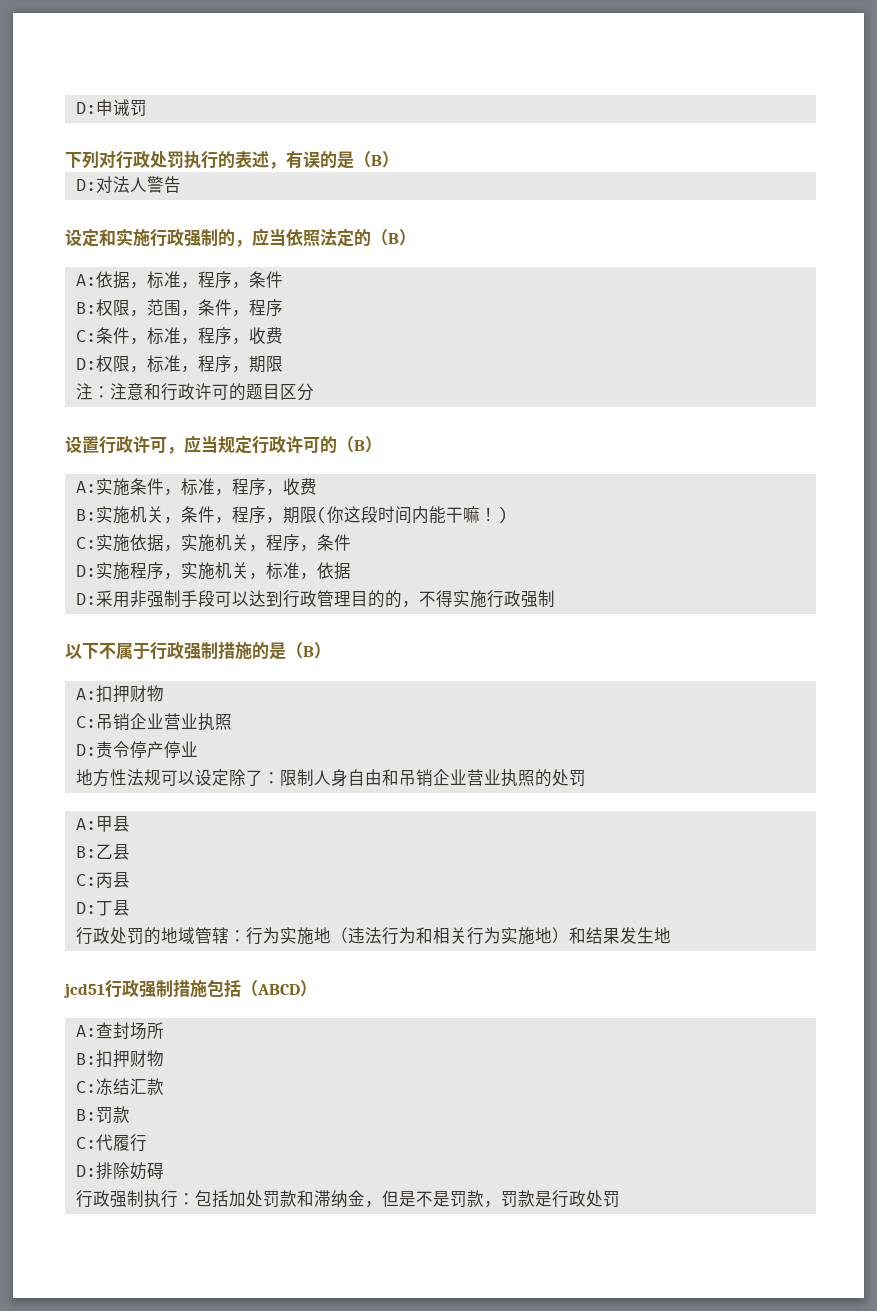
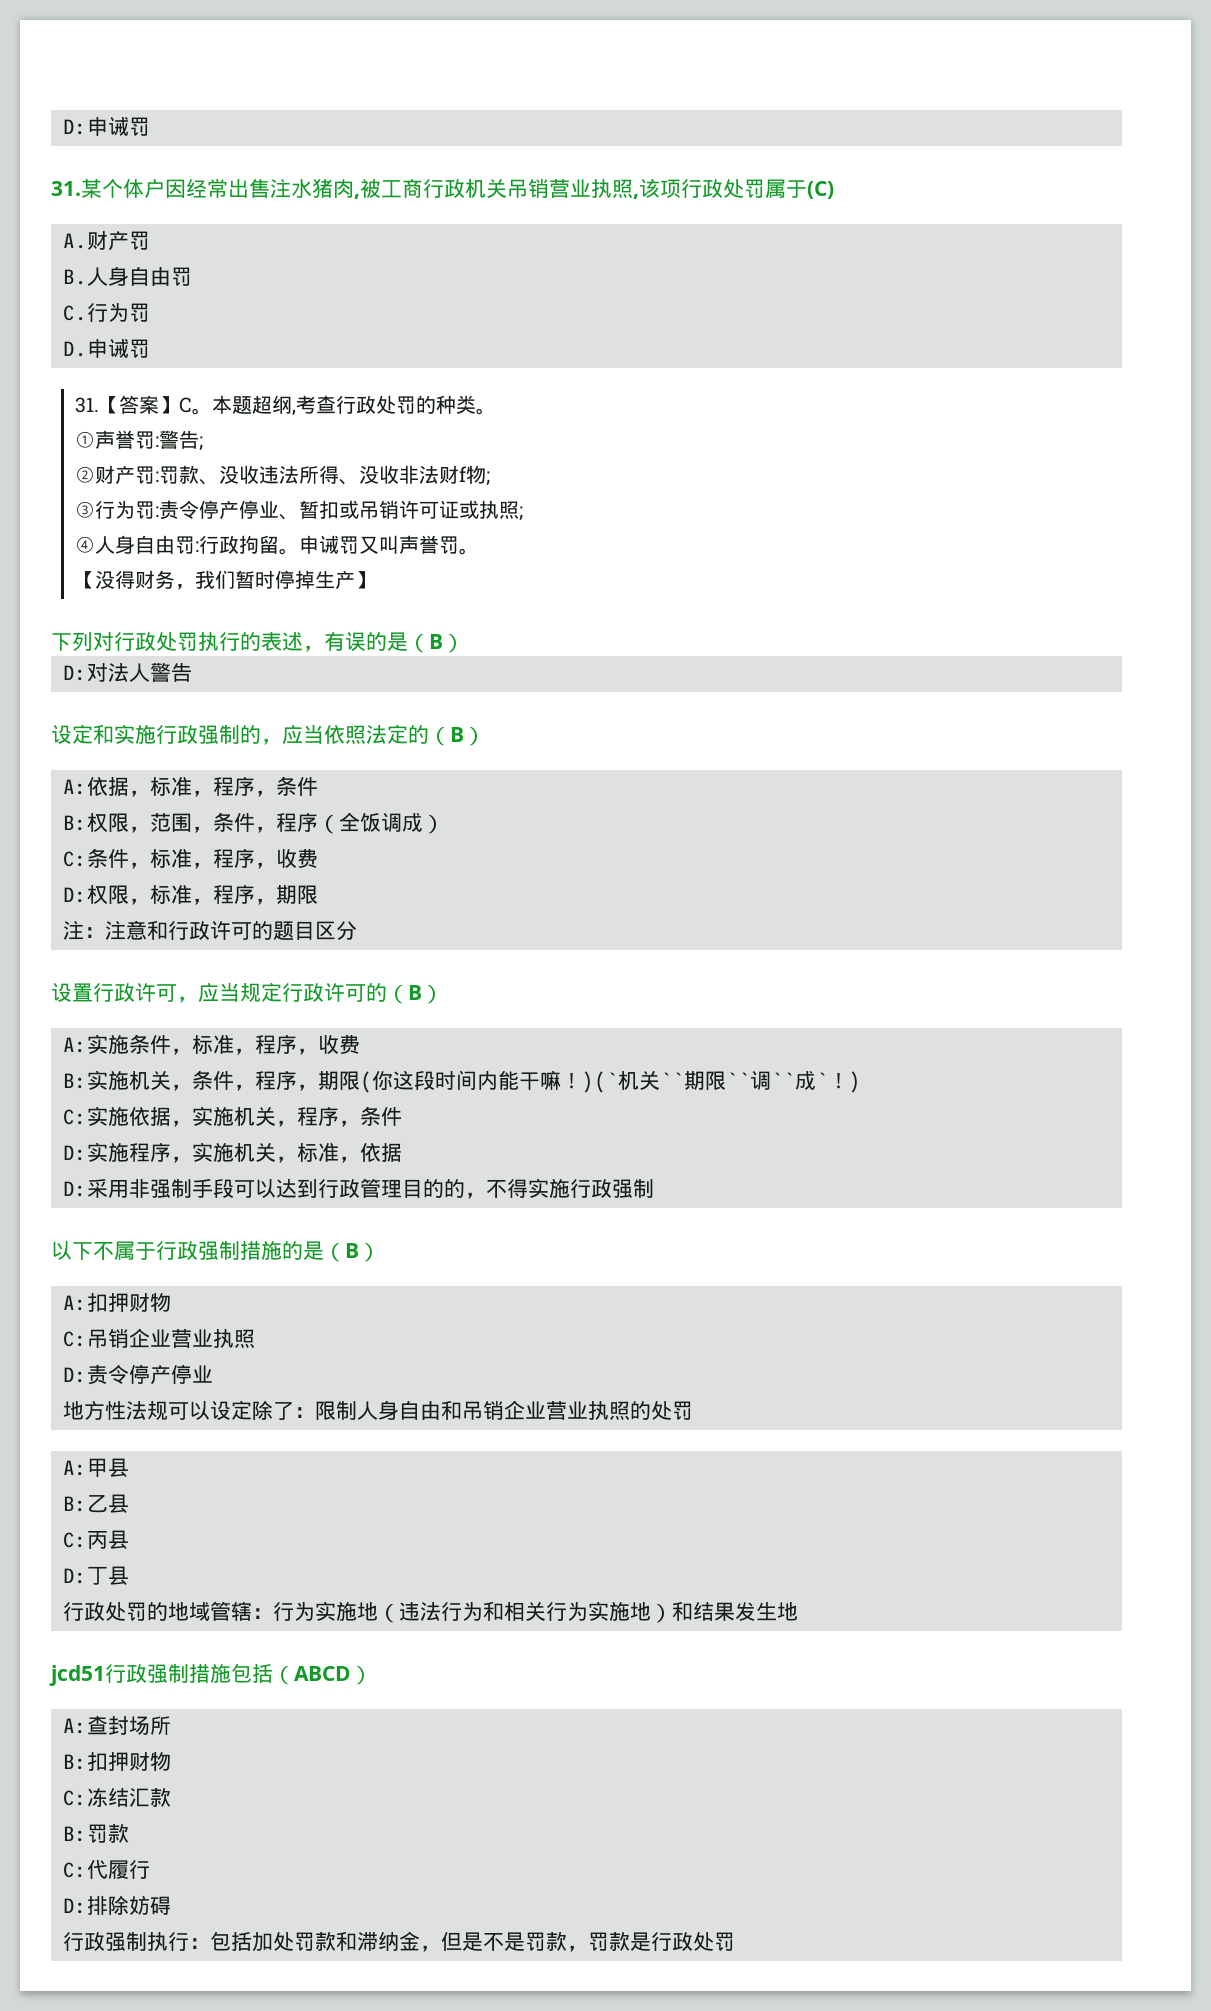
+ 31.某个体户因经常出售注水猪肉,被工商行政机关吊销营业执照,该项行政处罚属于(C)
+ A.财产罚
+ B.人身自由罚
+ C.行为罚
+ D.申诫罚
+ 31.【答案】C。本题超纲,考查行政处罚的种类。
+ ①声誉罚:警告;
+ ②财产罚:罚款、没收违法所得、没收非法财f物;
+ ③行为罚:责令停产停业、暂扣或吊销许可证或执照;
+ ④人身自由罚:行政拘留。申诫罚又叫声誉罚。
+ 【没得财务，我们暂时停掉生产】
- B:权限，范围，条件，程序
+ B:权限，范围，条件，程序（全饭调成）
- B:实施机关，条件，程序，期限(你这段时间内能干嘛！)
+ B:实施机关，条件，程序，期限(你这段时间内能干嘛！)(`机关``期限``调``成`！)

